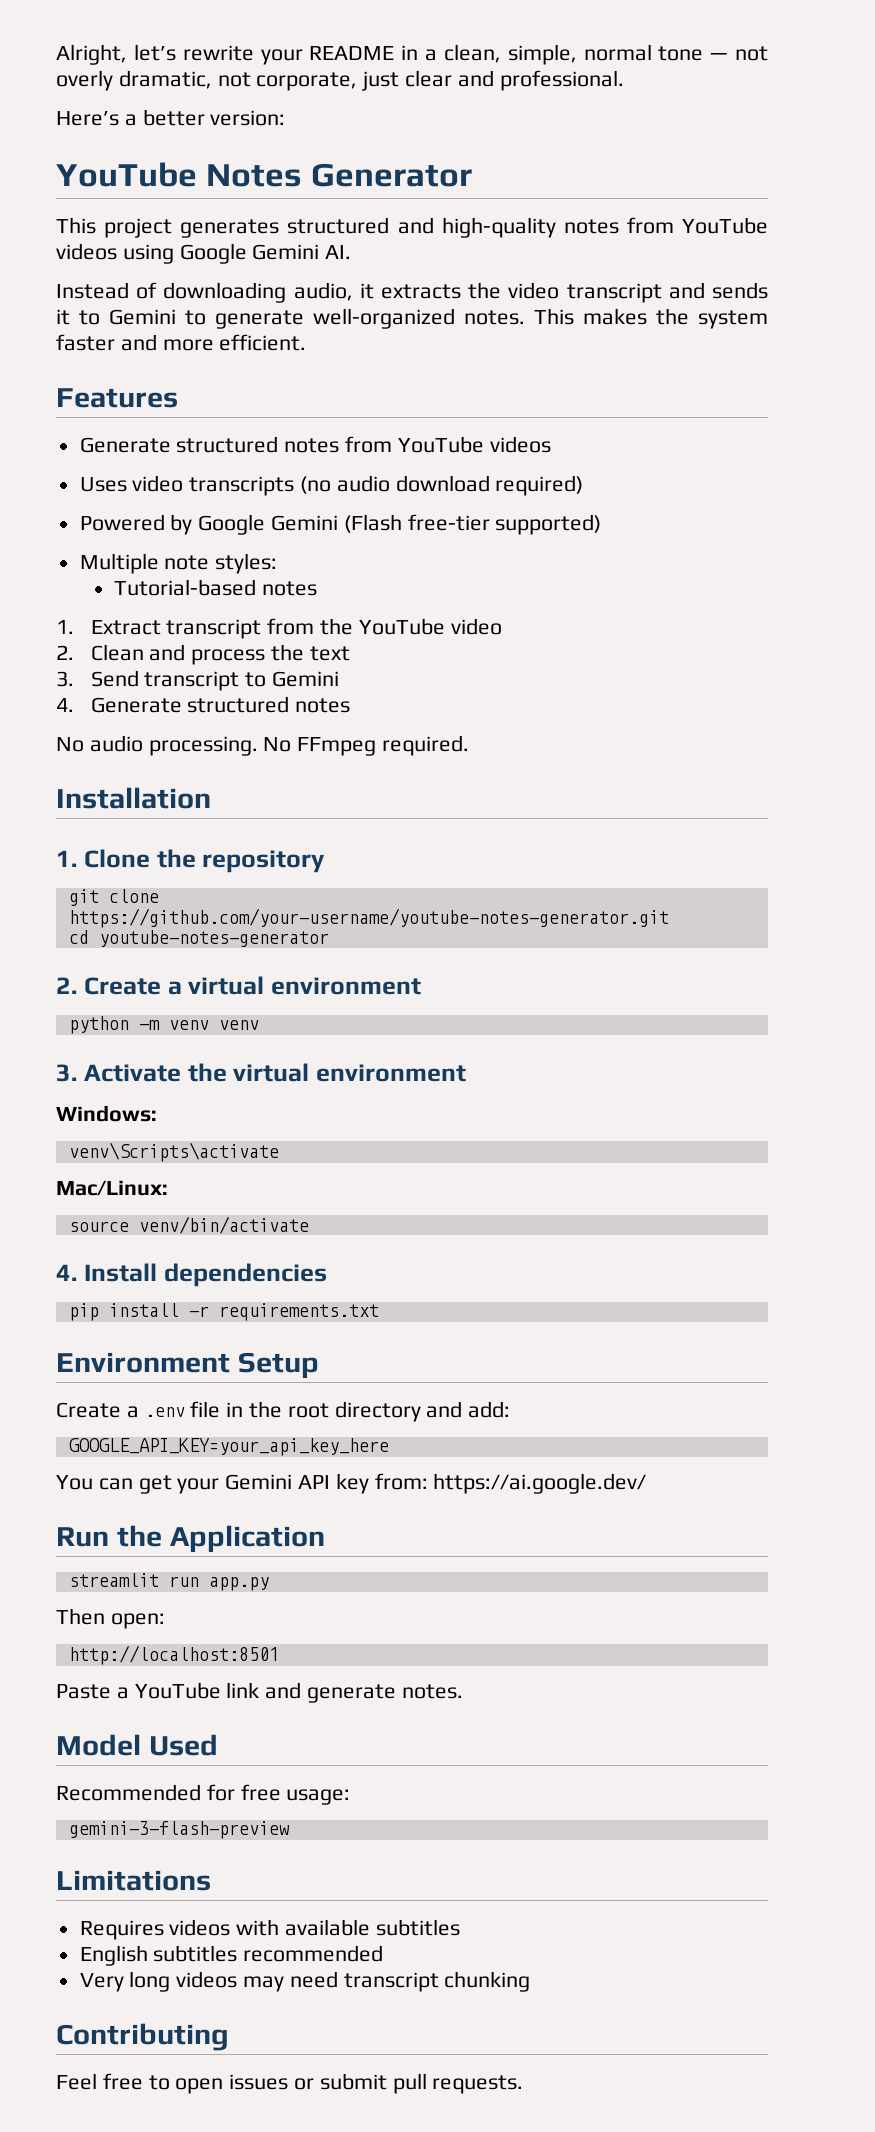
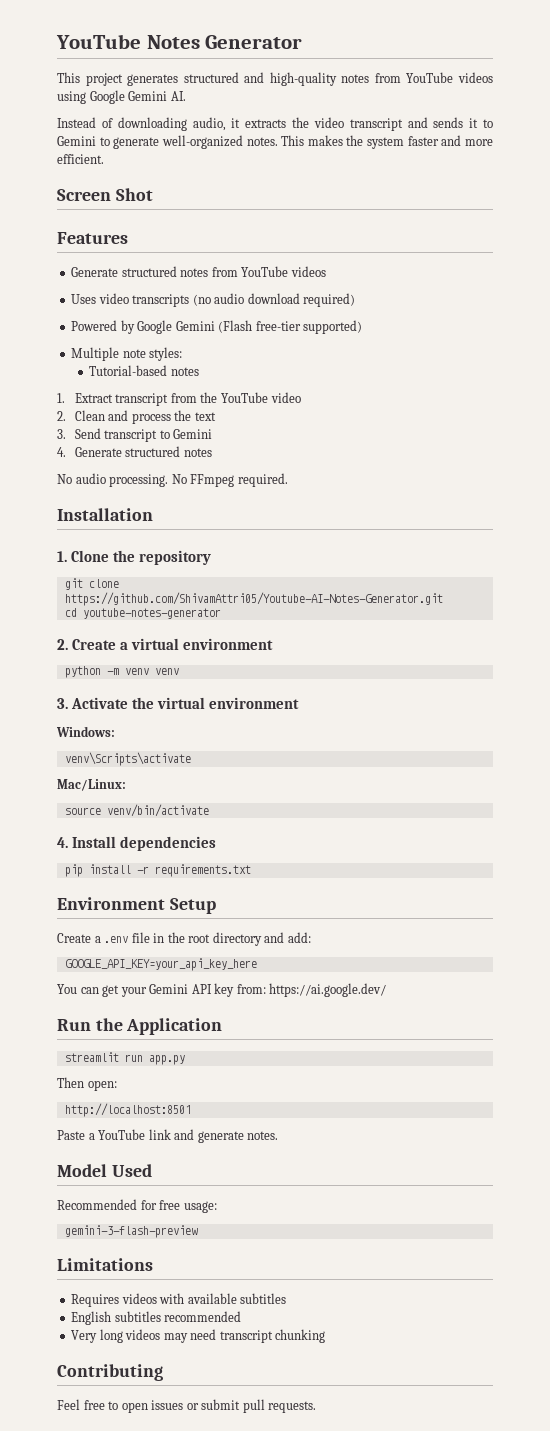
- Alright, let’s rewrite your README in a clean, simple, normal tone — not overly dramatic, not corporate, just clear and professional.
- Here’s a better version:
+ Screen Shot
- git clone https://github.com/your-username/youtube-notes-generator.git
+ git clone https://github.com/ShivamAttri05/Youtube-AI-Notes-Generator.git

